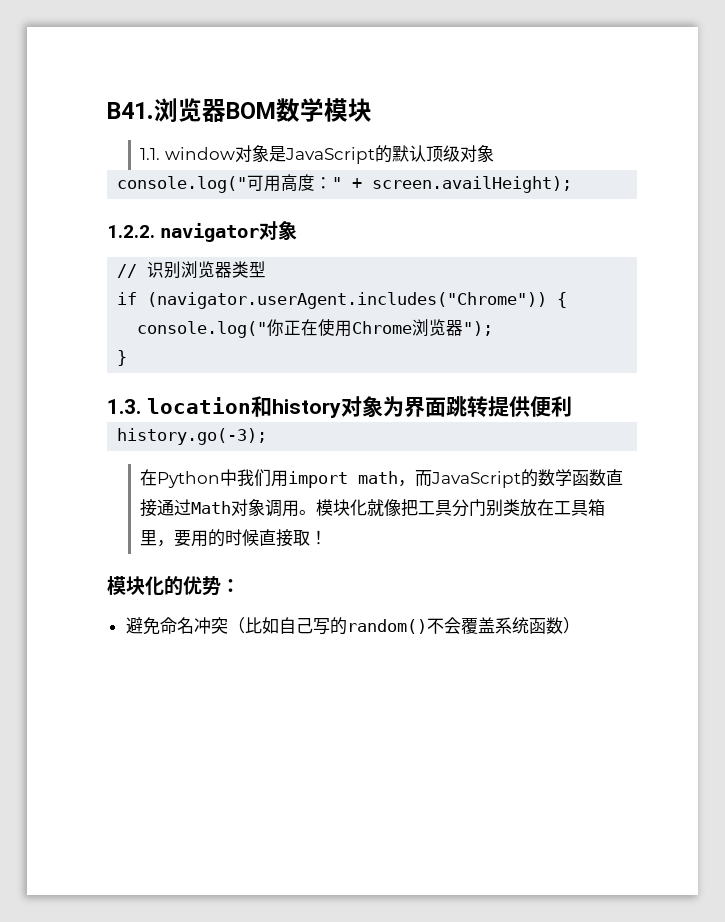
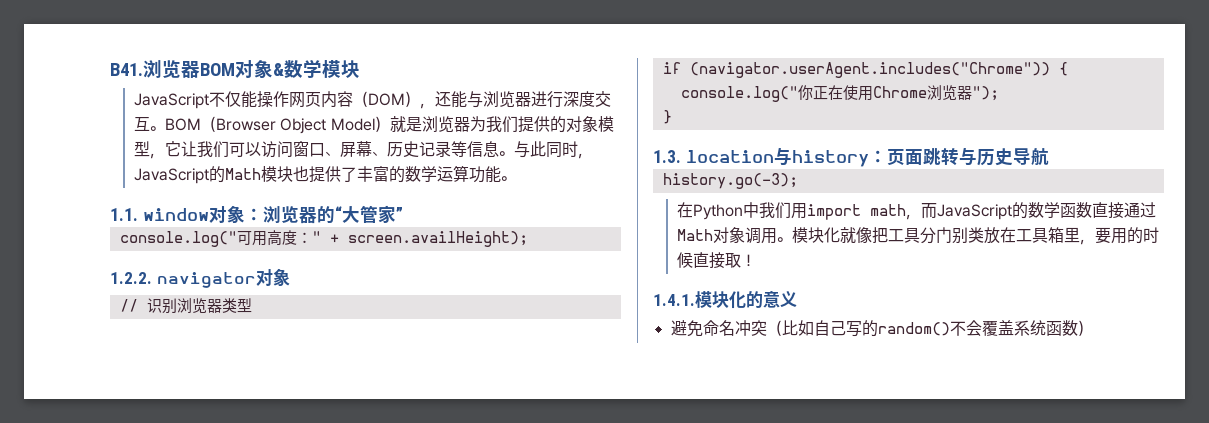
- B41.浏览器BOM数学模块
+ B41.浏览器BOM对象&数学模块
- 1.1. window对象是JavaScript的默认顶级对象
+ JavaScript不仅能操作网页内容（DOM），还能与浏览器进行深度交互。BOM（Browser Object Model）就是浏览器为我们提供的对象模型，它让我们可以访问窗口、屏幕、历史记录等信息。与此同时，JavaScript的Math模块也提供了丰富的数学运算功能。
+ 1.1. window对象：浏览器的“大管家”
- 1.3. location和history对象为界面跳转提供便利
+ 1.3. location与history：页面跳转与历史导航
- 模块化的优势：
+ 1.4.1.模块化的意义

